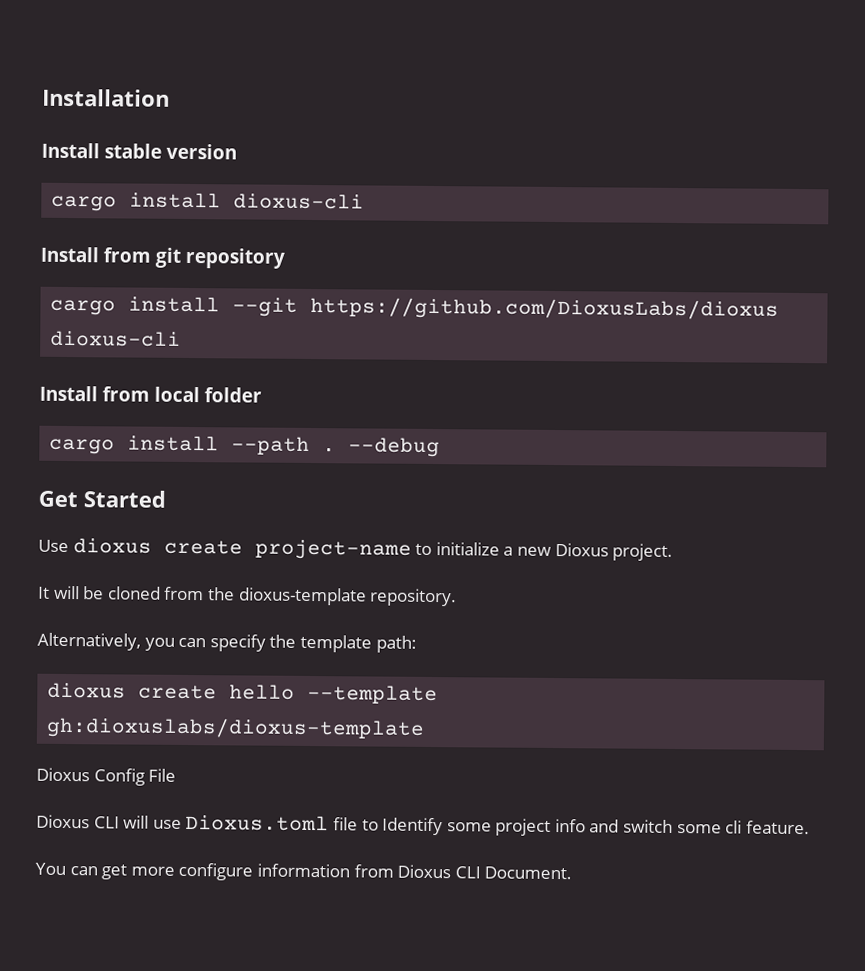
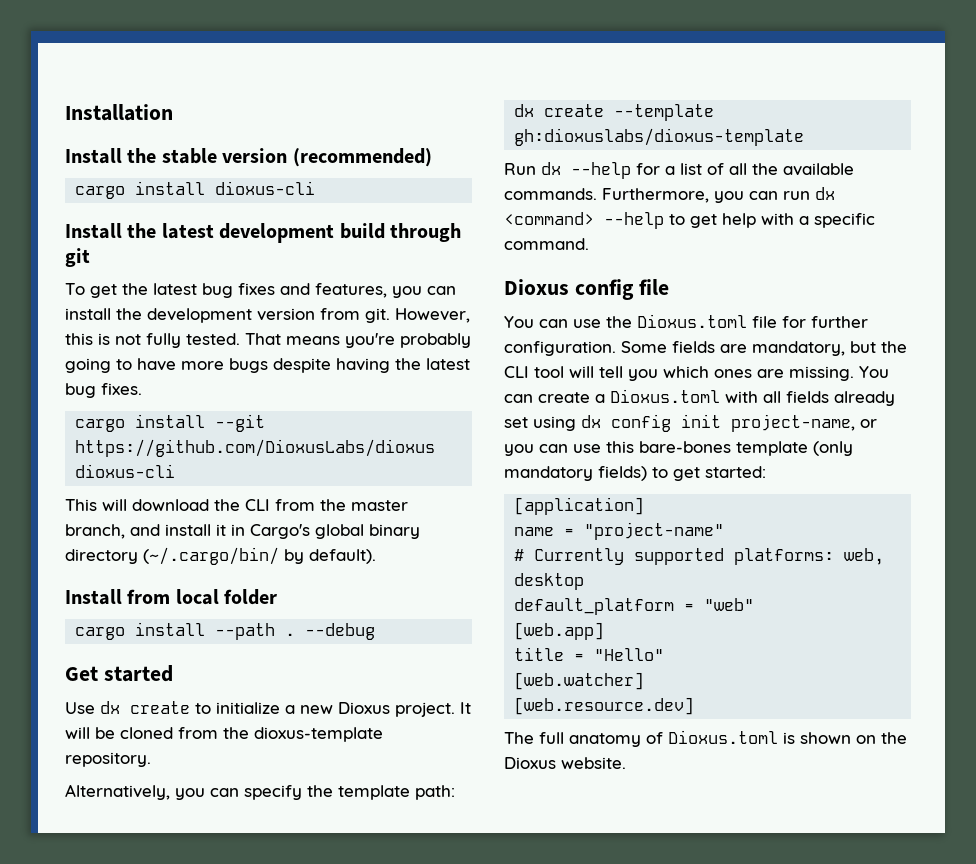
- Install stable version
+ Install the stable version (recommended)
- Install from git repository
+ Install the latest development build through git
+ To get the latest bug fixes and features, you can install the development version from git. However, this is not fully tested. That means you're probably going to have more bugs despite having the latest bug fixes.
+ This will download the CLI from the master branch, and install it in Cargo's global binary directory (~/.cargo/bin/ by default).
- Get Started
+ Get started
- Use dioxus create project-name to initialize a new Dioxus project.
- It will be cloned from the dioxus-template repository.
+ Use dx create to initialize a new Dioxus project. It will be cloned from the dioxus-template repository.
- dioxus create hello --template gh:dioxuslabs/dioxus-template
+ dx create --template gh:dioxuslabs/dioxus-template
- Dioxus Config File
- Dioxus CLI will use Dioxus.toml file to Identify some project info and switch some cli feature.
- You can get more configure information from Dioxus CLI Document.
+ Run dx --help for a list of all the available commands. Furthermore, you can run dx <command> --help to get help with a specific command.
+ Dioxus config file
+ You can use the Dioxus.toml file for further configuration. Some fields are mandatory, but the CLI tool will tell you which ones are missing. You can create a Dioxus.toml with all fields already set using dx config init project-name, or you can use this bare-bones template (only mandatory fields) to get started:
+ [application]
+ name = "project-name"
+ # Currently supported platforms: web, desktop
+ default_platform = "web"
+ [web.app]
+ title = "Hello"
+ [web.watcher]
+ [web.resource.dev]
+ The full anatomy of Dioxus.toml is shown on the Dioxus website.

